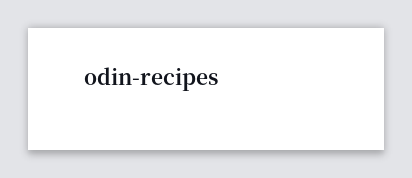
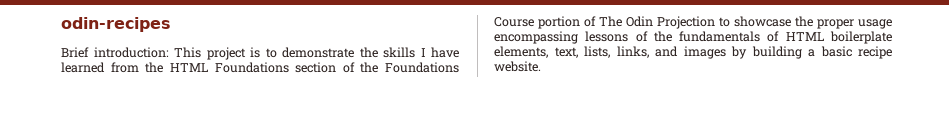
+ Brief introduction: This project is to demonstrate the skills I have learned from the HTML Foundations section of the Foundations Course portion of The Odin Projection to showcase the proper usage encompassing lessons of the fundamentals of HTML boilerplate elements, text, lists, links, and images by building a basic recipe website.

